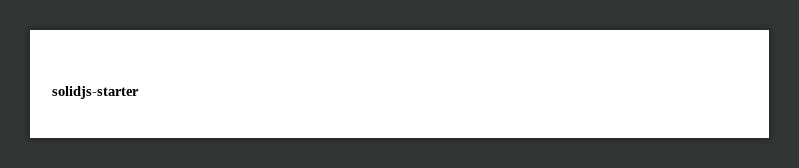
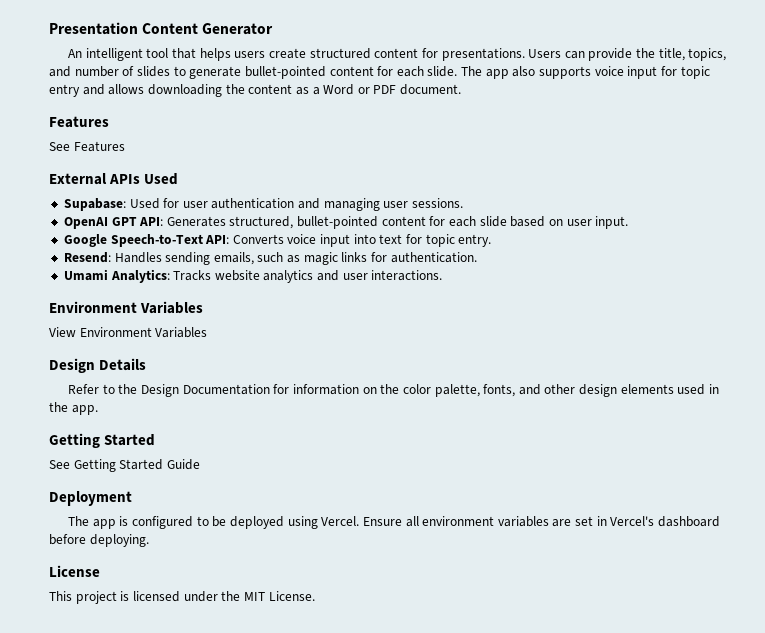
- solidjs-starter
+ Presentation Content Generator
+ An intelligent tool that helps users create structured content for presentations. Users can provide the title, topics, and number of slides to generate bullet-pointed content for each slide. The app also supports voice input for topic entry and allows downloading the content as a Word or PDF document.
+ Features
+ See Features
+ External APIs Used
+ Supabase: Used for user authentication and managing user sessions.
+ OpenAI GPT API: Generates structured, bullet-pointed content for each slide based on user input.
+ Google Speech-to-Text API: Converts voice input into text for topic entry.
+ Resend: Handles sending emails, such as magic links for authentication.
+ Umami Analytics: Tracks website analytics and user interactions.
+ Environment Variables
+ View Environment Variables
+ Design Details
+ Refer to the Design Documentation for information on the color palette, fonts, and other design elements used in the app.
+ Getting Started
+ See Getting Started Guide
+ Deployment
+ The app is configured to be deployed using Vercel. Ensure all environment variables are set in Vercel's dashboard before deploying.
+ License
+ This project is licensed under the MIT License.

